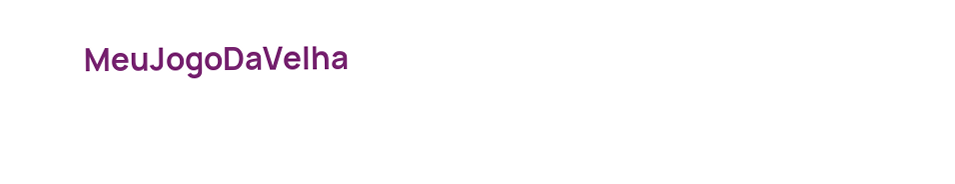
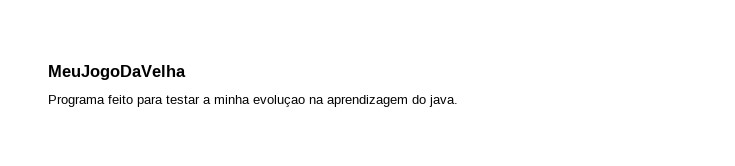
+ Programa feito para testar a minha evoluçao na aprendizagem do java.

